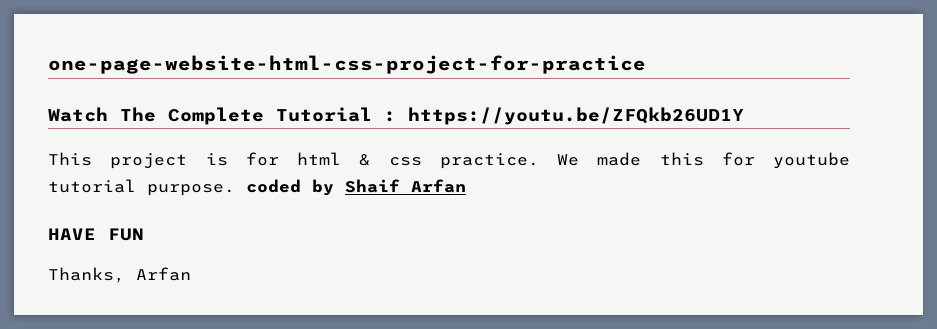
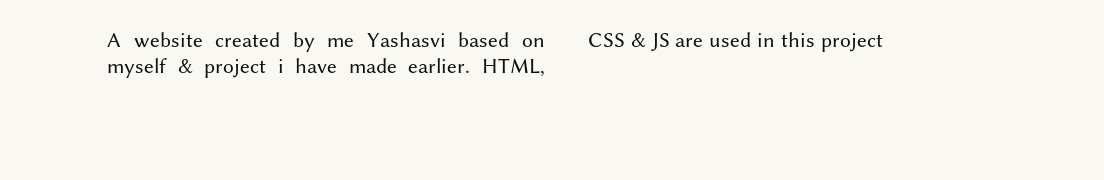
- one-page-website-html-css-project-for-practice
- Watch The Complete Tutorial : https://youtu.be/ZFQkb26UD1Y
- This project is for html & css practice. We made this for youtube tutorial purpose. coded by Shaif Arfan
- HAVE FUN
- Thanks, Arfan
+ A website created by me Yashasvi based on myself & project i have made earlier. HTML, CSS & JS are used in this project

